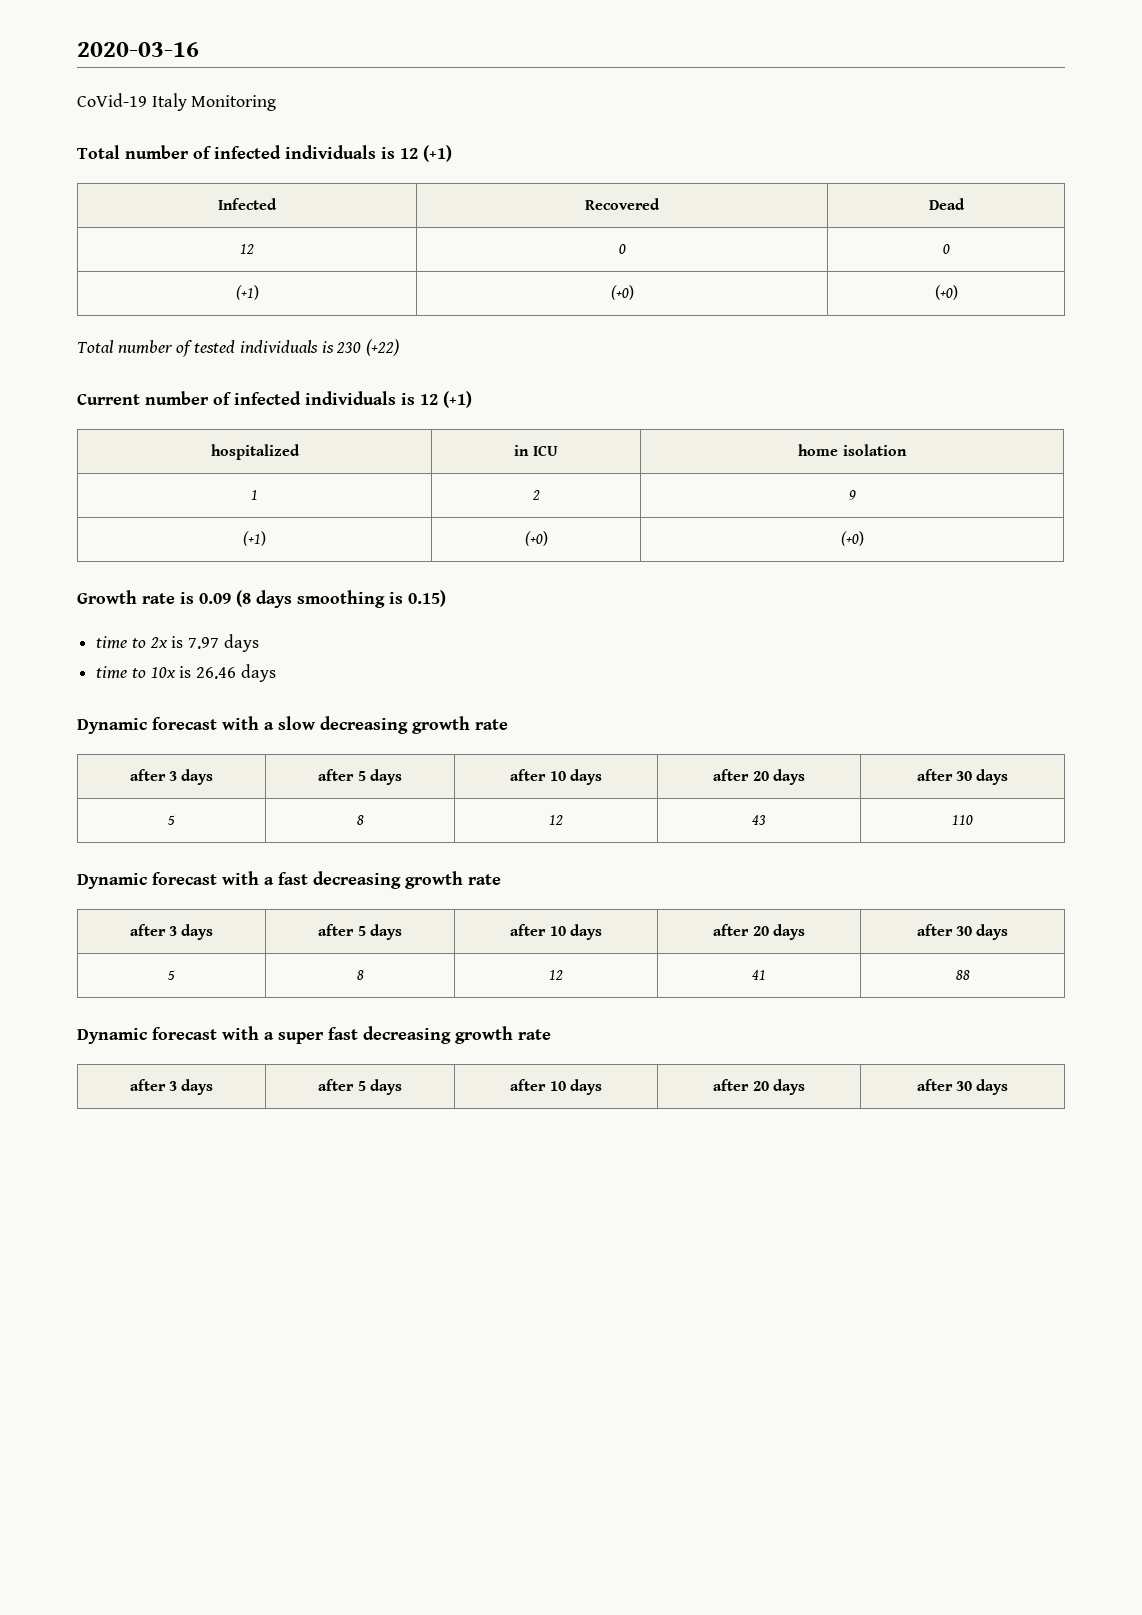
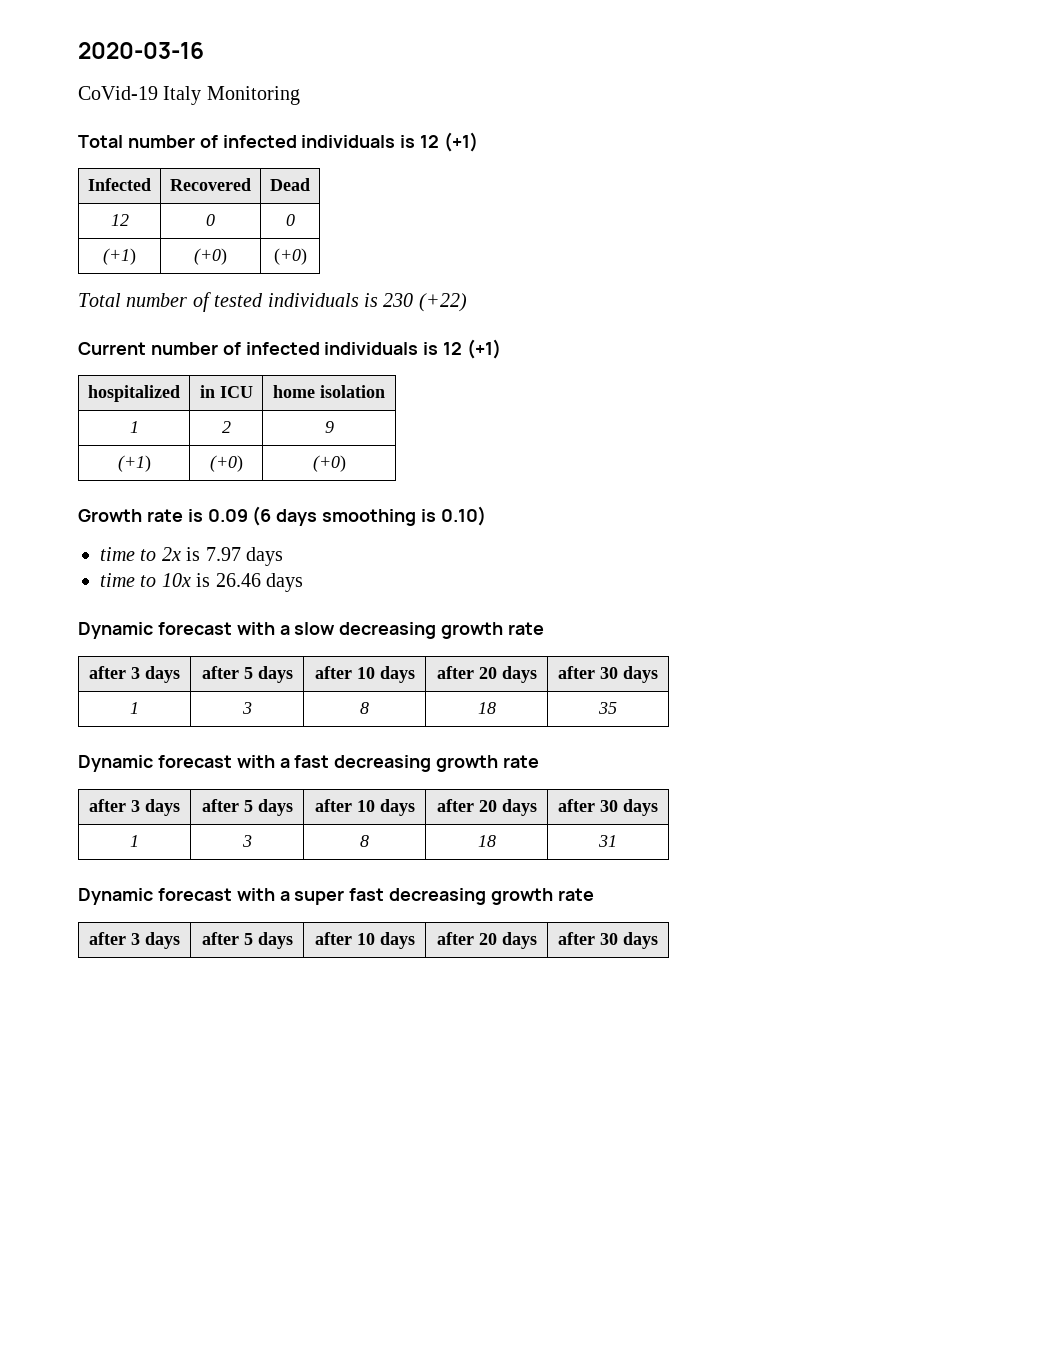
- Growth rate is 0.09 (8 days smoothing is 0.15)
+ Growth rate is 0.09 (6 days smoothing is 0.10)
- 5 | 8 | 12 | 43 | 110
+ 1 | 3 | 8 | 18 | 35
- 5 | 8 | 12 | 41 | 88
+ 1 | 3 | 8 | 18 | 31

